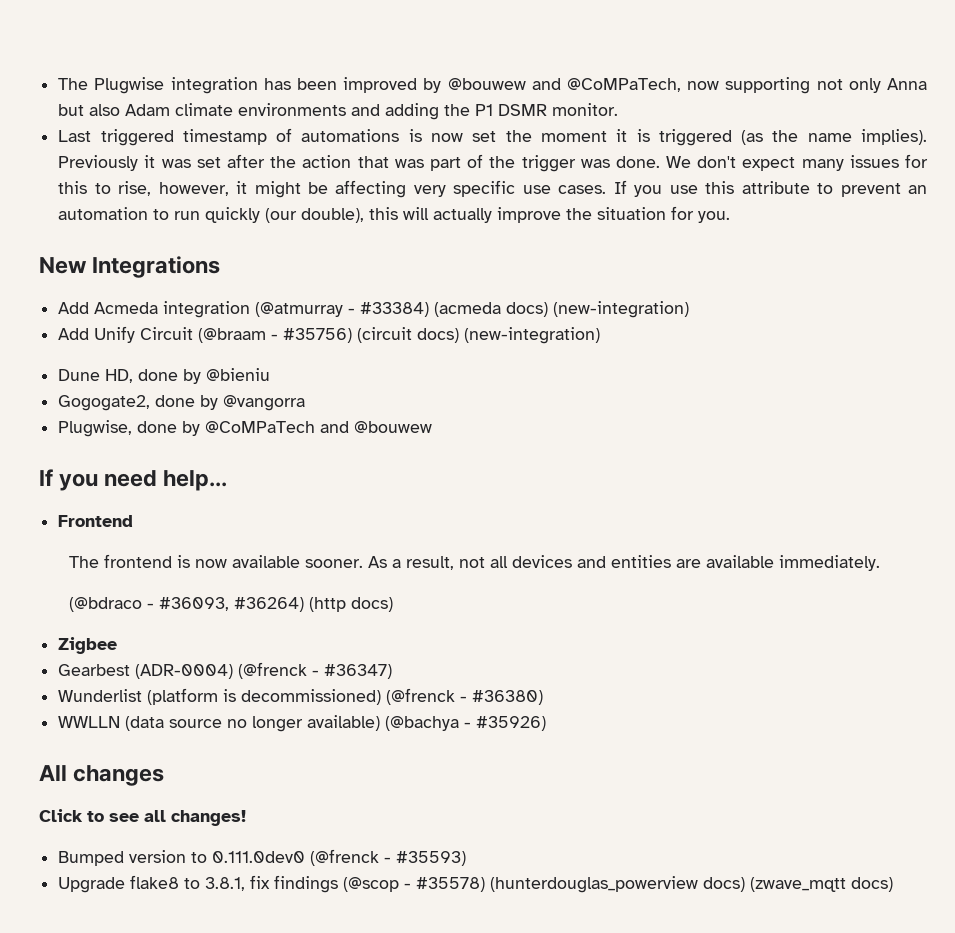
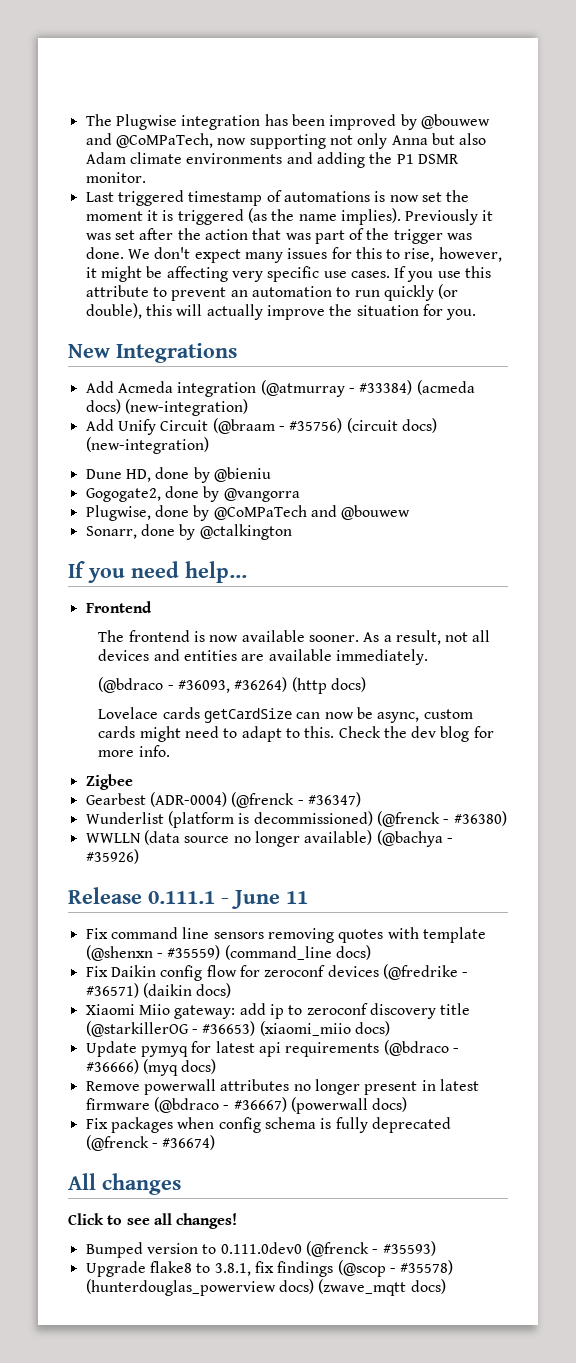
- If you use this attribute to prevent an automation to run quickly (our double), this will actually improve the situation for you.
+ If you use this attribute to prevent an automation to run quickly (or double), this will actually improve the situation for you.
+ Sonarr, done by @ctalkington
+ Lovelace cards getCardSize can now be async, custom cards might need to adapt to this. Check the dev blog for more info.
+ Release 0.111.1 - June 11
+ Fix command line sensors removing quotes with template (@shenxn - #35559) (command_line docs)
+ Fix Daikin config flow for zeroconf devices (@fredrike - #36571) (daikin docs)
+ Xiaomi Miio gateway: add ip to zeroconf discovery title (@starkillerOG - #36653) (xiaomi_miio docs)
+ Update pymyq for latest api requirements (@bdraco - #36666) (myq docs)
+ Remove powerwall attributes no longer present in latest firmware (@bdraco - #36667) (powerwall docs)
+ Fix packages when config schema is fully deprecated (@frenck - #36674)

